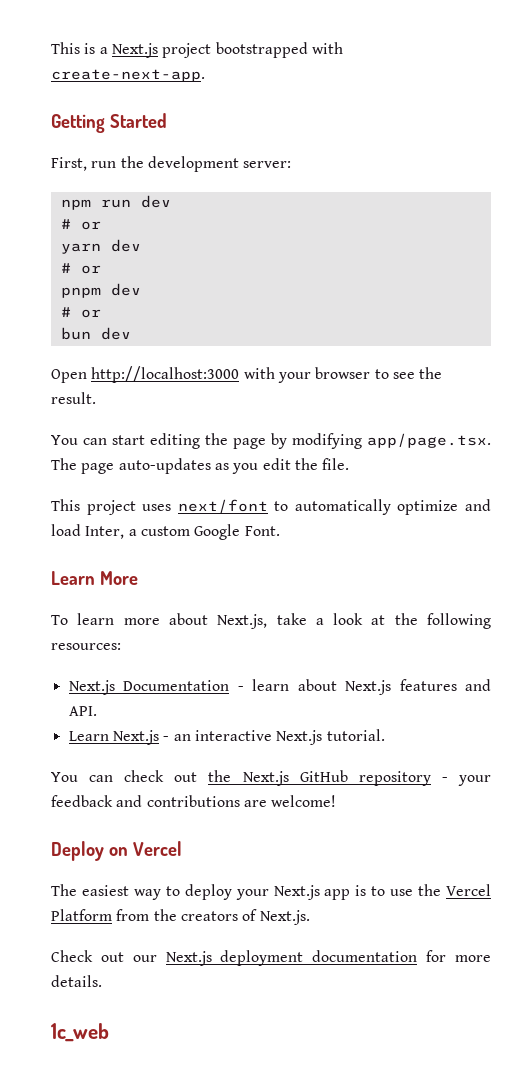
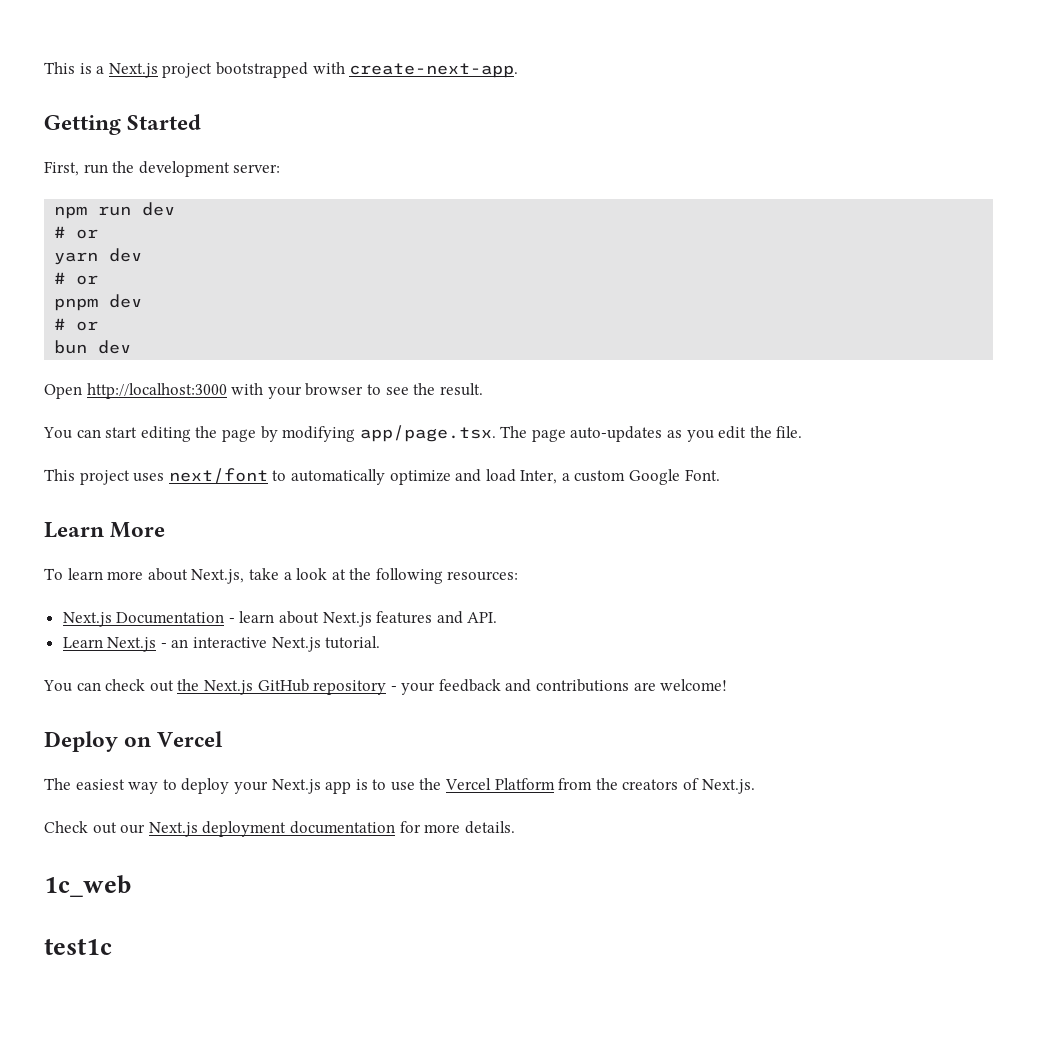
+ test1c

